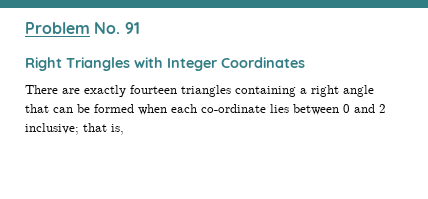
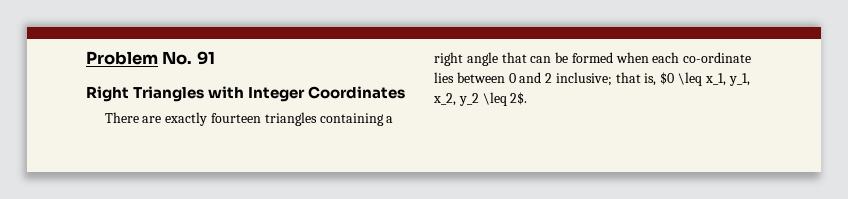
- There are exactly fourteen triangles containing a right angle that can be formed when each co-ordinate lies between 0 and 2 inclusive; that is,
+ There are exactly fourteen triangles containing a right angle that can be formed when each co-ordinate lies between 0 and 2 inclusive; that is, $0 \leq x_1, y_1, x_2, y_2 \leq 2$.

